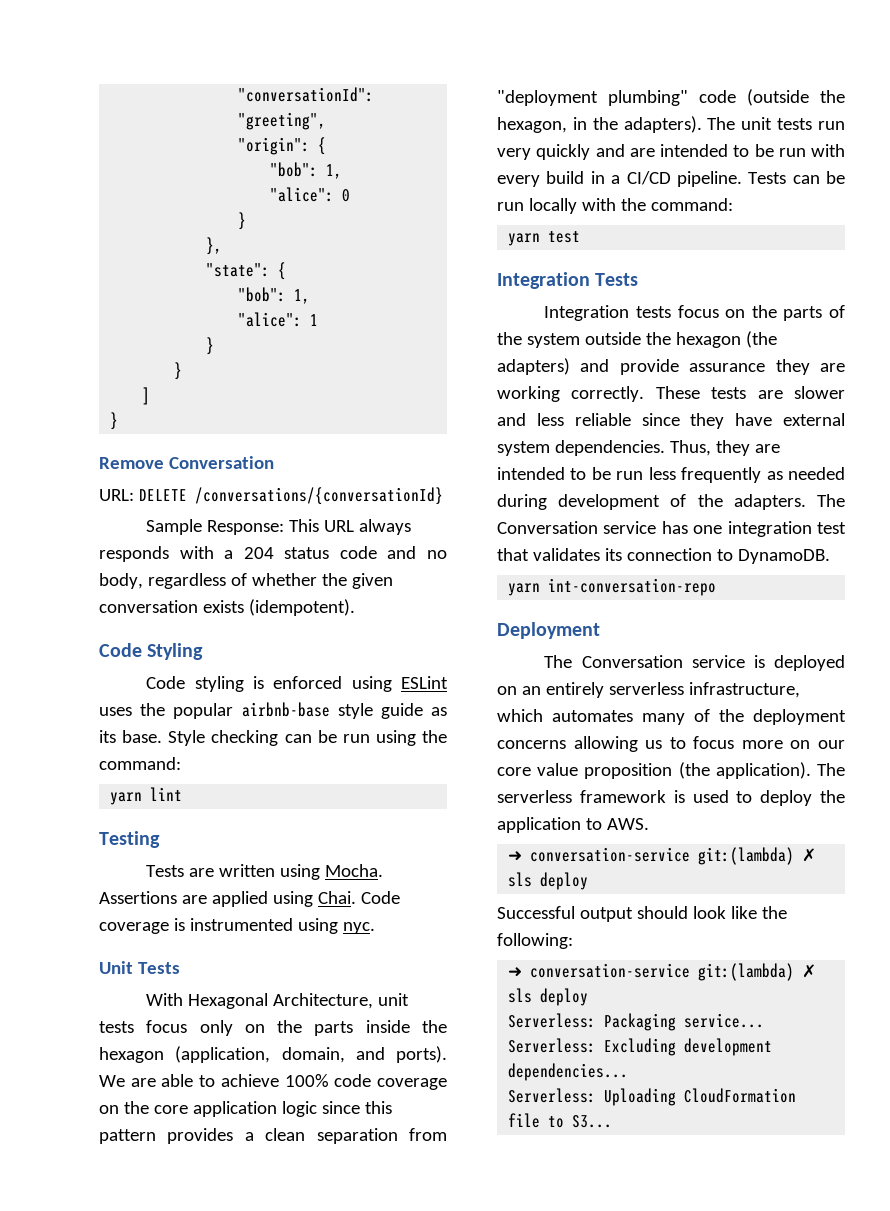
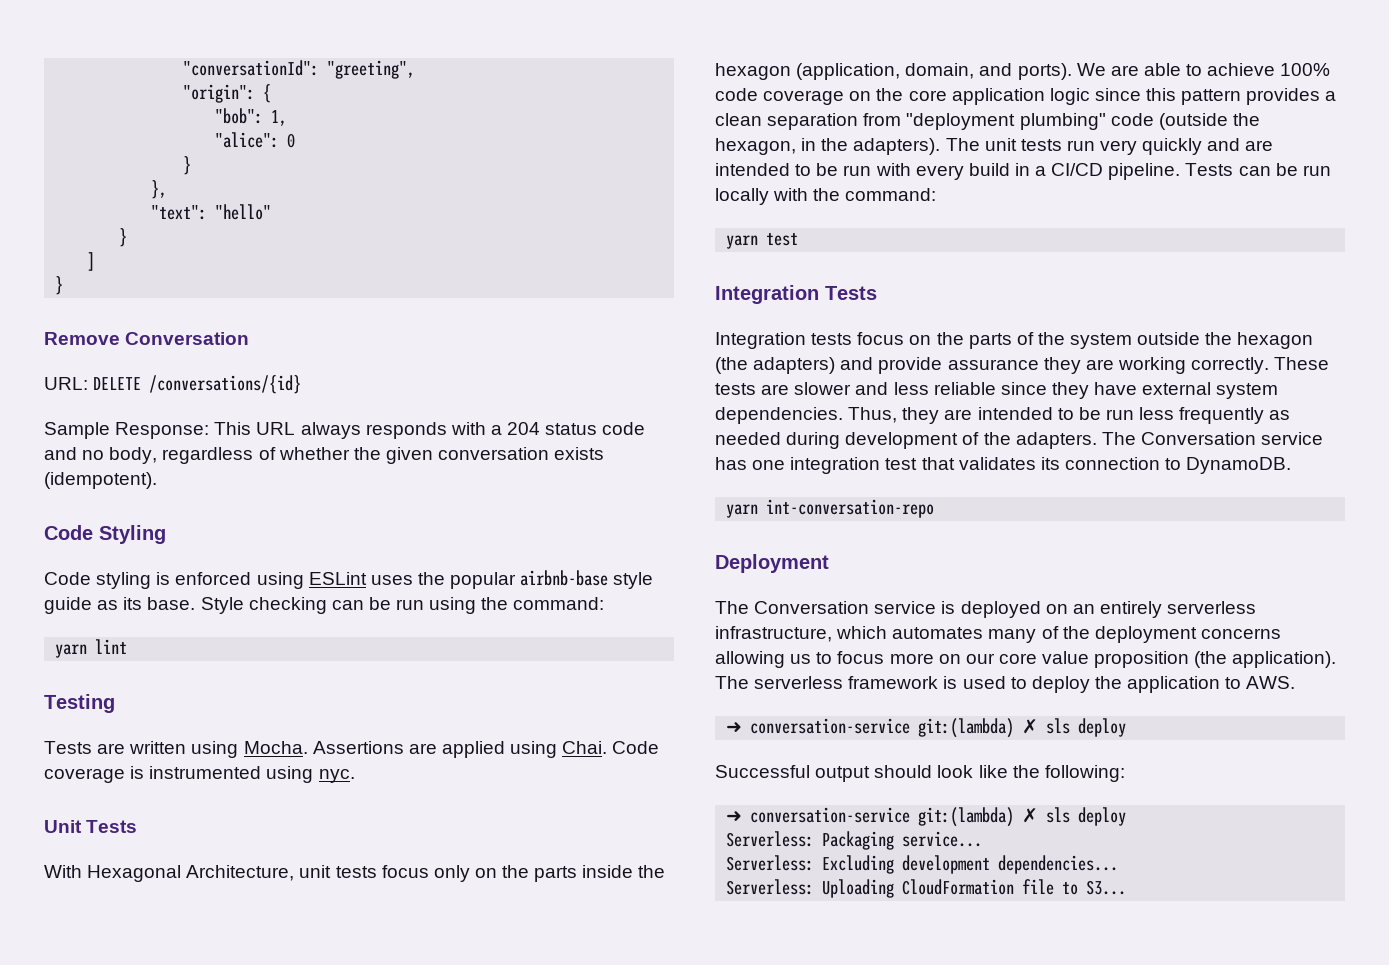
- "state": {
- "bob": 1,
- "alice": 1
- }
+ "text": "hello"
- URL: DELETE /conversations/{conversationId}
+ URL: DELETE /conversations/{id}

